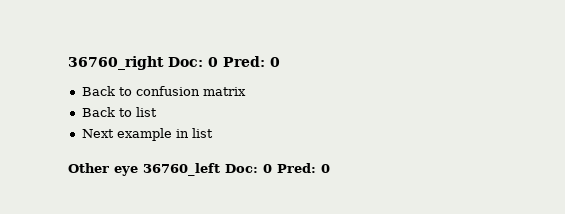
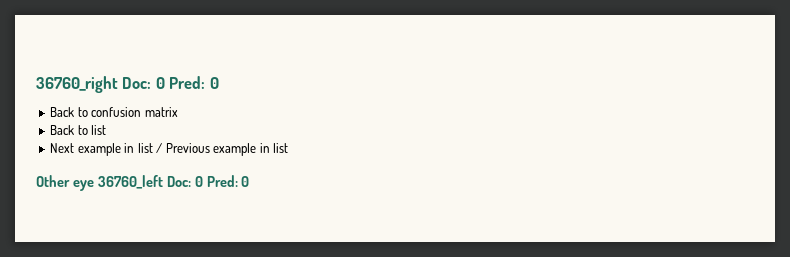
- Next example in list
+ Next example in list / Previous example in list

